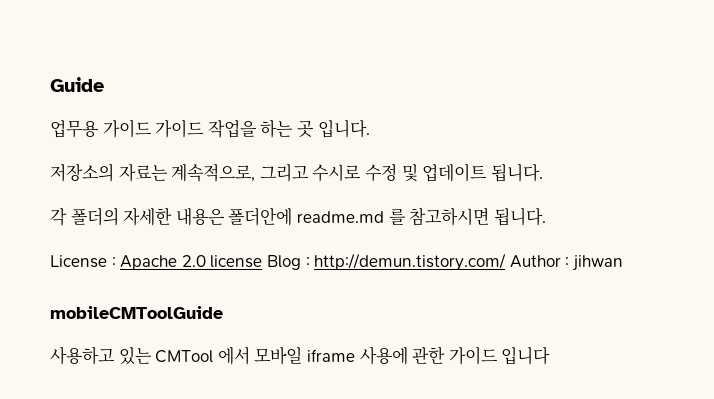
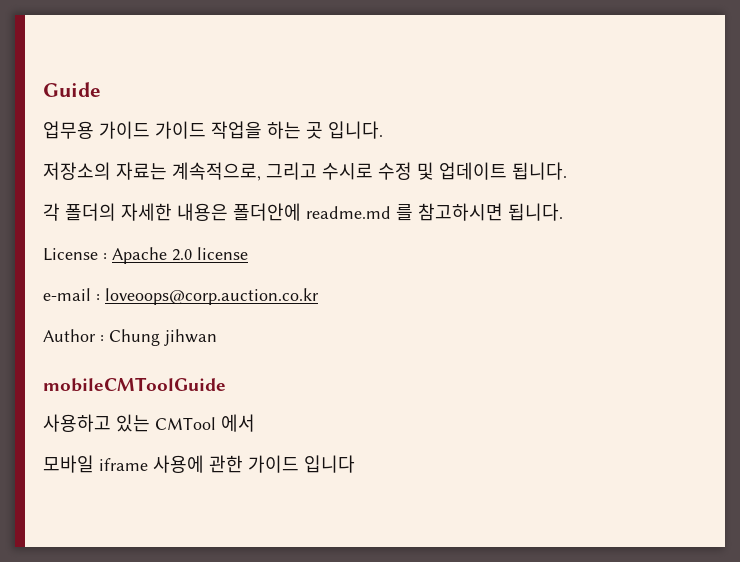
- License : Apache 2.0 license Blog : http://demun.tistory.com/ Author : jihwan
+ License : Apache 2.0 license
+ e-mail : loveoops@corp.auction.co.kr
+ Author : Chung jihwan
- 사용하고 있는 CMTool 에서 모바일 iframe 사용에 관한 가이드 입니다
+ 사용하고 있는 CMTool 에서
+ 모바일 iframe 사용에 관한 가이드 입니다

